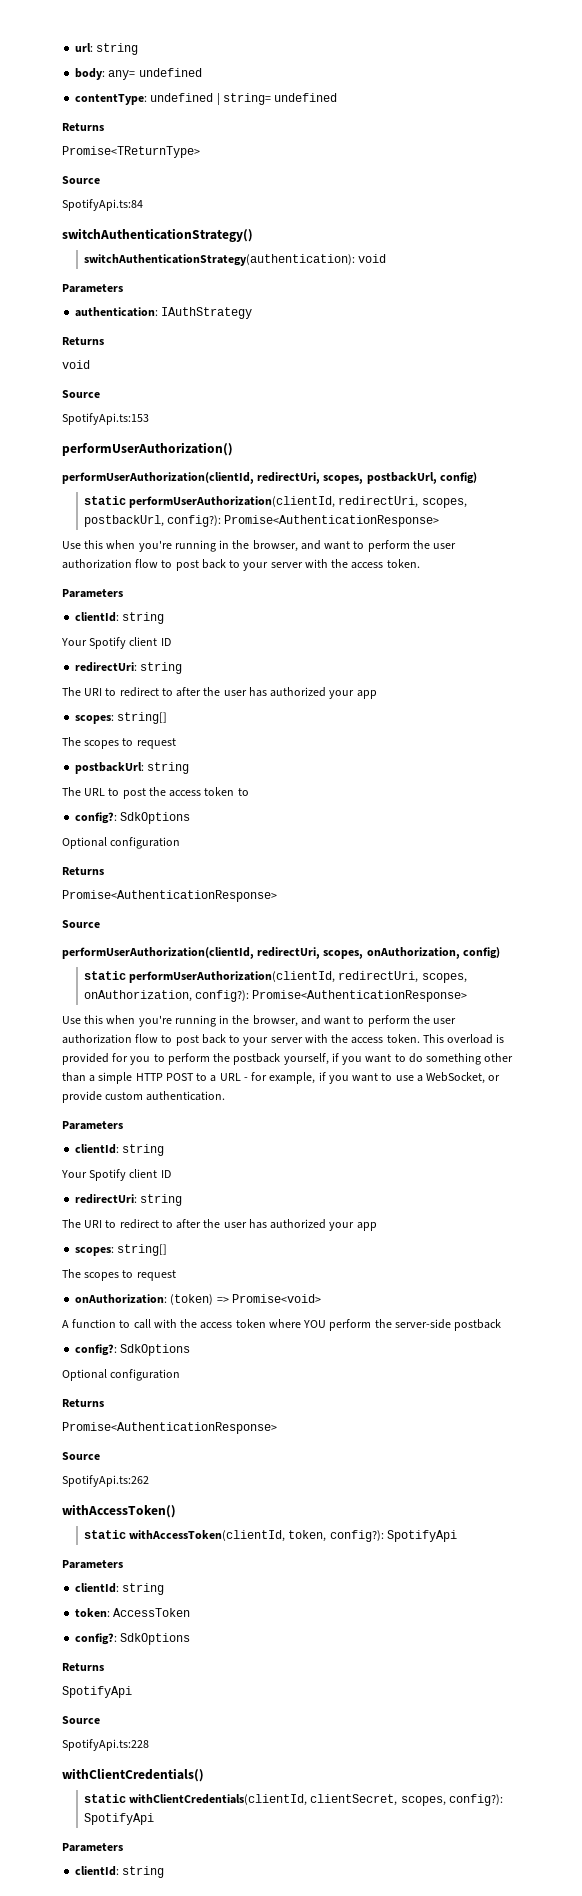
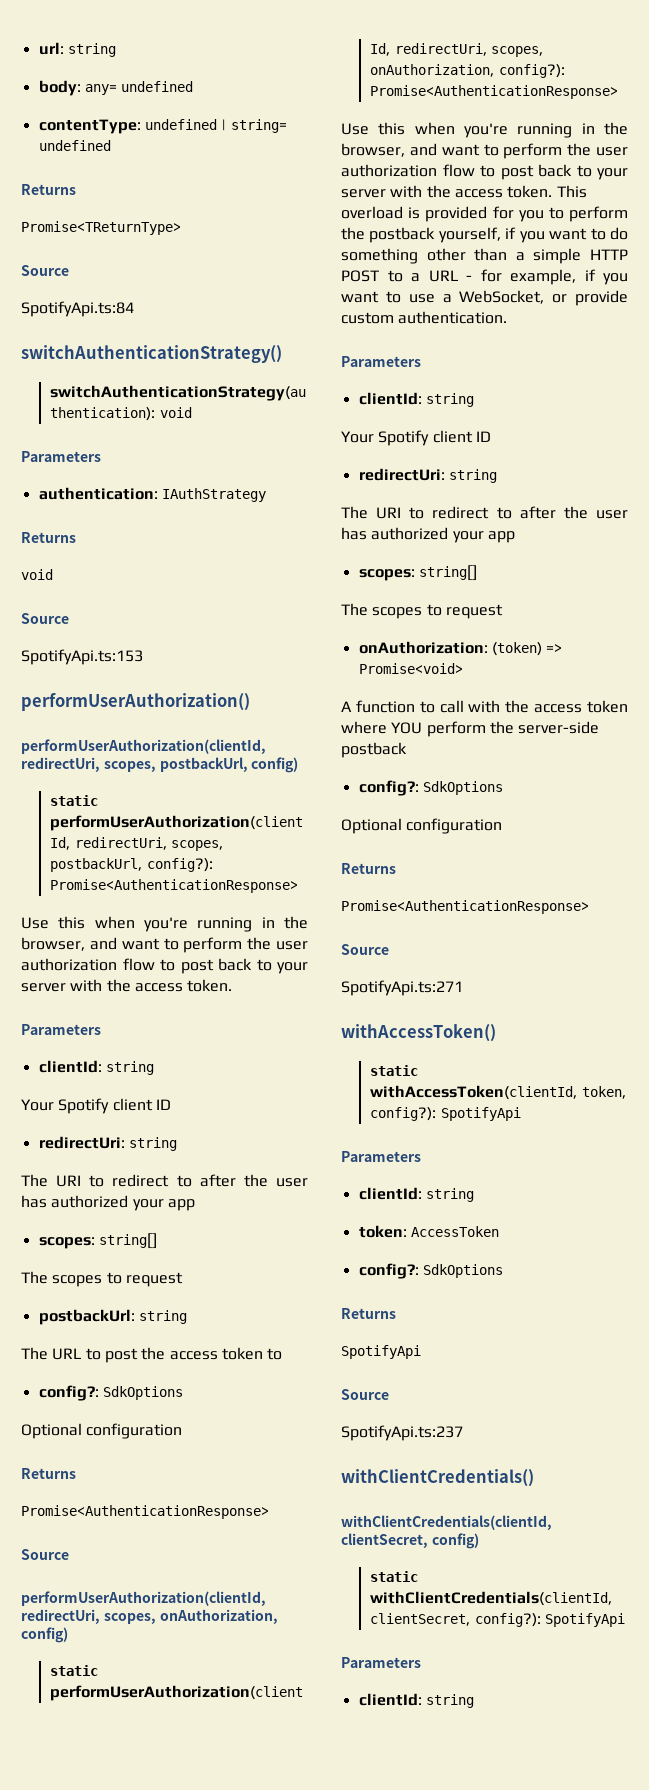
- SpotifyApi.ts:262
+ SpotifyApi.ts:271
- SpotifyApi.ts:228
+ SpotifyApi.ts:237
+ withClientCredentials(clientId, clientSecret, config)
- static withClientCredentials(clientId, clientSecret, scopes, config?): SpotifyApi
+ static withClientCredentials(clientId, clientSecret, config?): SpotifyApi

